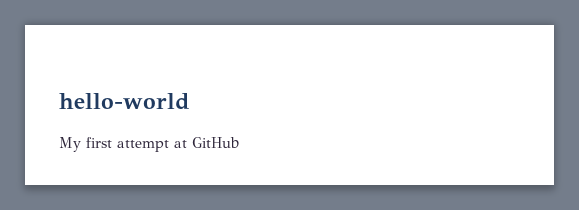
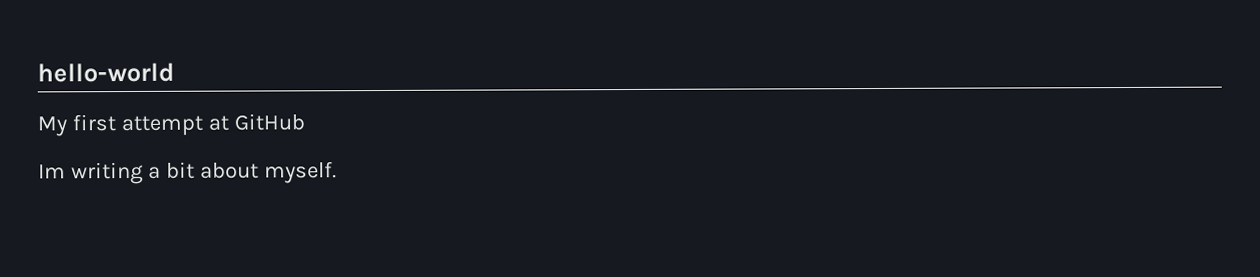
+ Im writing a bit about myself.

